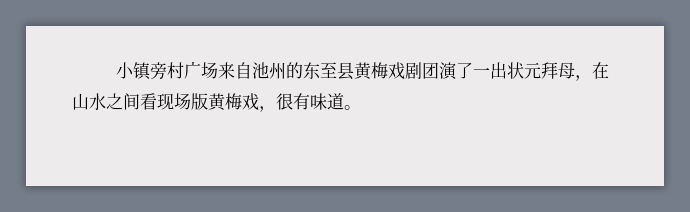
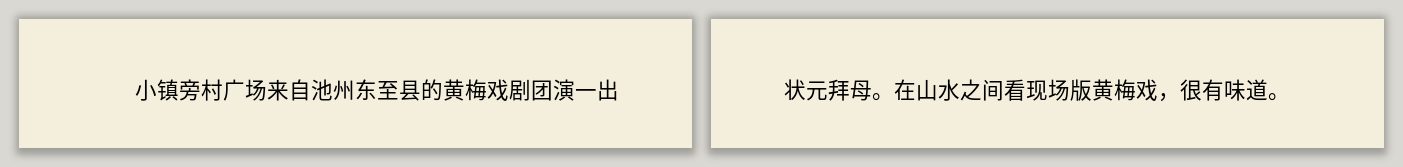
- 小镇旁村广场来自池州的东至县黄梅戏剧团演了一出状元拜母，在山水之间看现场版黄梅戏，很有味道。
+ 小镇旁村广场来自池州东至县的黄梅戏剧团演一出状元拜母。在山水之间看现场版黄梅戏，很有味道。

